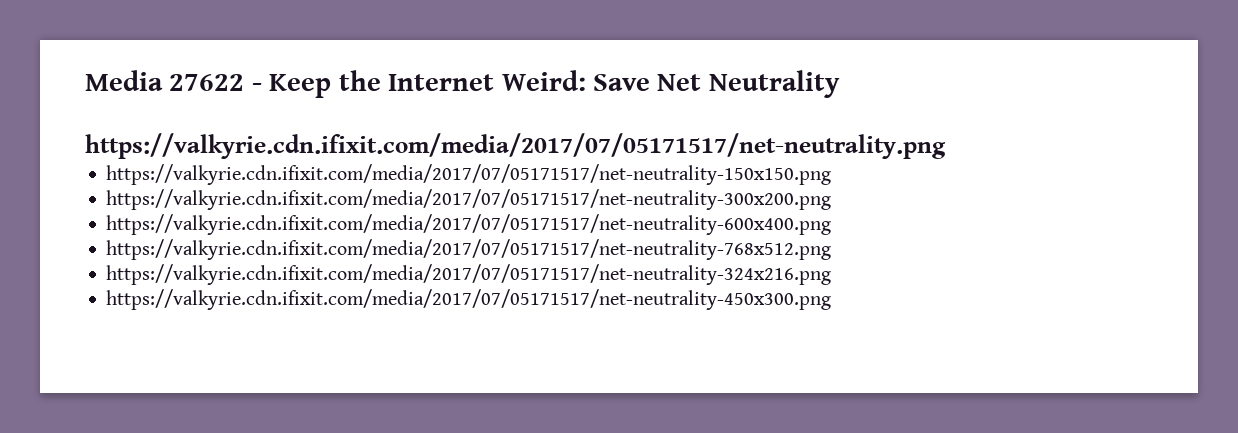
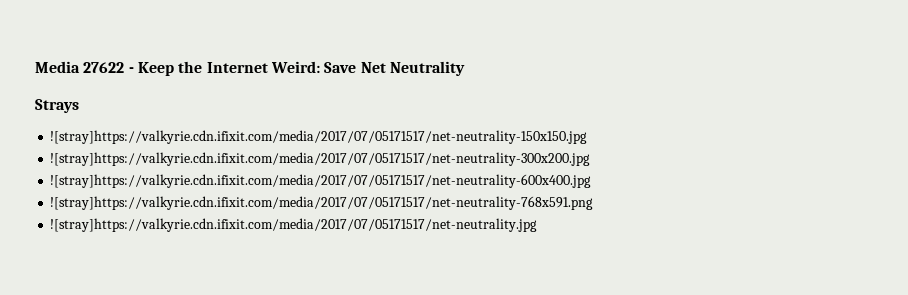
- https://valkyrie.cdn.ifixit.com/media/2017/07/05171517/net-neutrality.png
- https://valkyrie.cdn.ifixit.com/media/2017/07/05171517/net-neutrality-150x150.png
- https://valkyrie.cdn.ifixit.com/media/2017/07/05171517/net-neutrality-300x200.png
- https://valkyrie.cdn.ifixit.com/media/2017/07/05171517/net-neutrality-600x400.png
- https://valkyrie.cdn.ifixit.com/media/2017/07/05171517/net-neutrality-768x512.png
- https://valkyrie.cdn.ifixit.com/media/2017/07/05171517/net-neutrality-324x216.png
- https://valkyrie.cdn.ifixit.com/media/2017/07/05171517/net-neutrality-450x300.png
+ Strays
+ ![stray]https://valkyrie.cdn.ifixit.com/media/2017/07/05171517/net-neutrality-150x150.jpg
+ ![stray]https://valkyrie.cdn.ifixit.com/media/2017/07/05171517/net-neutrality-300x200.jpg
+ ![stray]https://valkyrie.cdn.ifixit.com/media/2017/07/05171517/net-neutrality-600x400.jpg
+ ![stray]https://valkyrie.cdn.ifixit.com/media/2017/07/05171517/net-neutrality-768x591.png
+ ![stray]https://valkyrie.cdn.ifixit.com/media/2017/07/05171517/net-neutrality.jpg

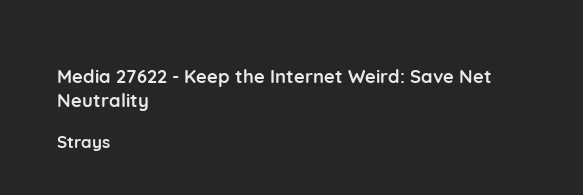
- ![stray]https://valkyrie.cdn.ifixit.com/media/2017/07/05171517/net-neutrality-150x150.jpg
- ![stray]https://valkyrie.cdn.ifixit.com/media/2017/07/05171517/net-neutrality-300x200.jpg
- ![stray]https://valkyrie.cdn.ifixit.com/media/2017/07/05171517/net-neutrality-600x400.jpg
- ![stray]https://valkyrie.cdn.ifixit.com/media/2017/07/05171517/net-neutrality-768x591.png
- ![stray]https://valkyrie.cdn.ifixit.com/media/2017/07/05171517/net-neutrality.jpg

